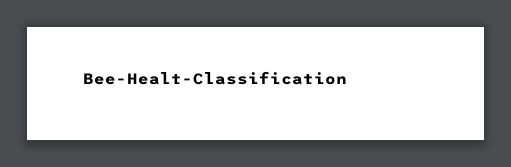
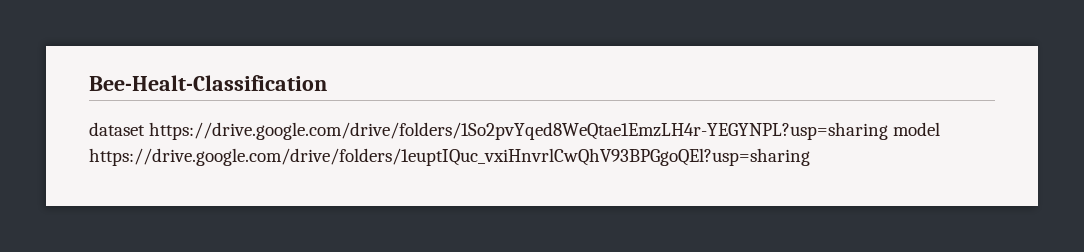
+ dataset https://drive.google.com/drive/folders/1So2pvYqed8WeQtae1EmzLH4r-YEGYNPL?usp=sharing model https://drive.google.com/drive/folders/1euptIQuc_vxiHnvrlCwQhV93BPGgoQEl?usp=sharing

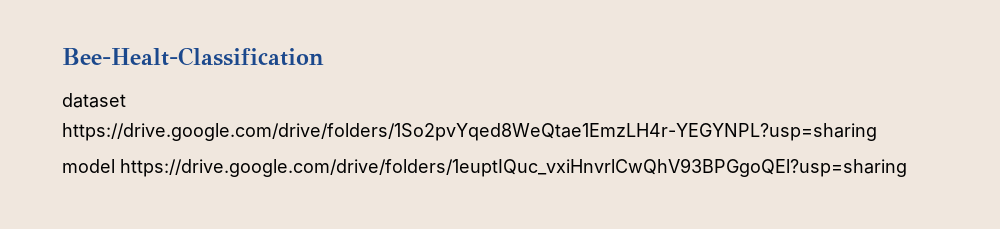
- dataset https://drive.google.com/drive/folders/1So2pvYqed8WeQtae1EmzLH4r-YEGYNPL?usp=sharing model https://drive.google.com/drive/folders/1euptIQuc_vxiHnvrlCwQhV93BPGgoQEl?usp=sharing
+ dataset https://drive.google.com/drive/folders/1So2pvYqed8WeQtae1EmzLH4r-YEGYNPL?usp=sharing
+ model https://drive.google.com/drive/folders/1euptIQuc_vxiHnvrlCwQhV93BPGgoQEl?usp=sharing

